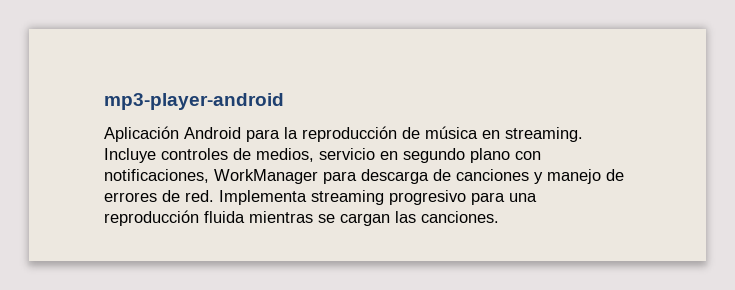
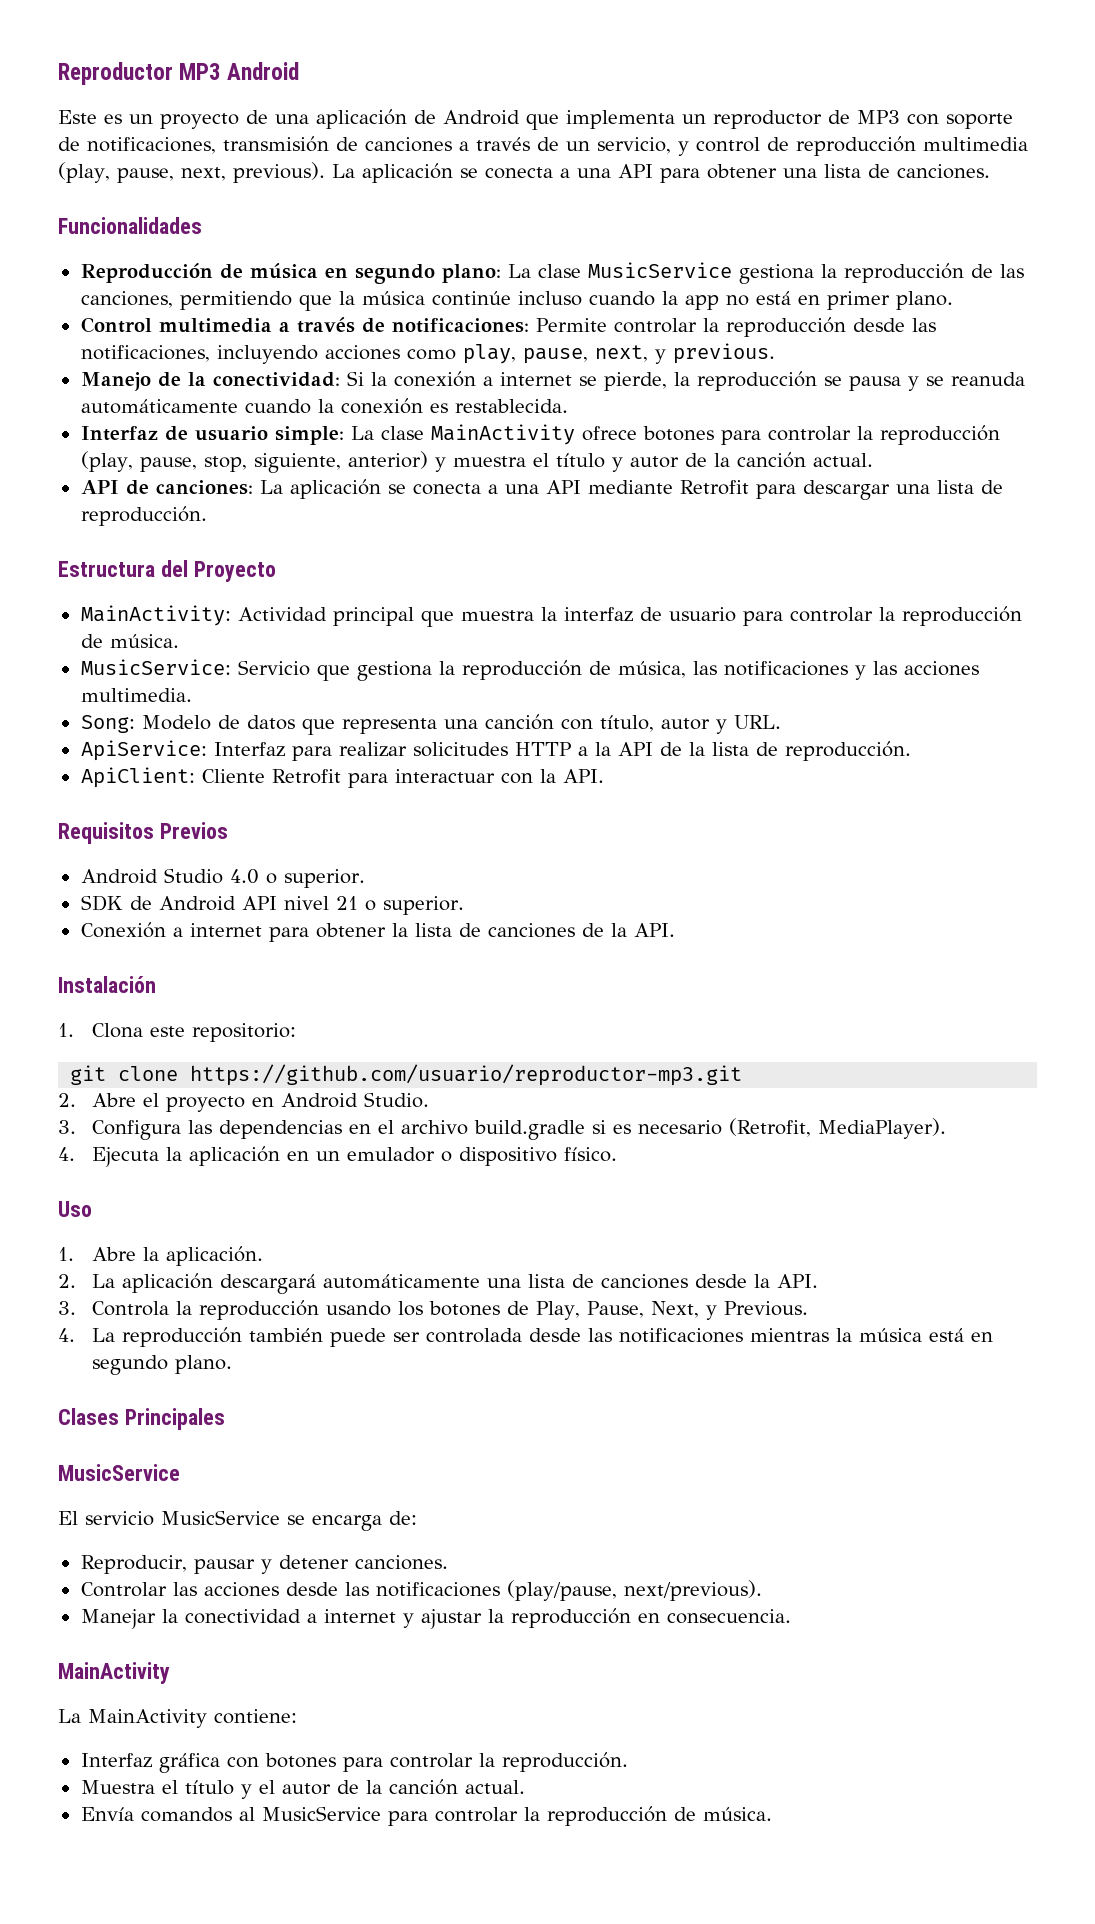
- mp3-player-android
- Aplicación Android para la reproducción de música en streaming. Incluye controles de medios, servicio en segundo plano con notificaciones, WorkManager para descarga de canciones y manejo de errores de red. Implementa streaming progresivo para una reproducción fluida mientras se cargan las canciones.
+ Reproductor MP3 Android
+ Este es un proyecto de una aplicación de Android que implementa un reproductor de MP3 con soporte de notificaciones, transmisión de canciones a través de un servicio, y control de reproducción multimedia (play, pause, next, previous). La aplicación se conecta a una API para obtener una lista de canciones.
+ Funcionalidades
+ Reproducción de música en segundo plano: La clase MusicService gestiona la reproducción de las canciones, permitiendo que la música continúe incluso cuando la app no está en primer plano.
+ Control multimedia a través de notificaciones: Permite controlar la reproducción desde las notificaciones, incluyendo acciones como play, pause, next, y previous.
+ Manejo de la conectividad: Si la conexión a internet se pierde, la reproducción se pausa y se reanuda automáticamente cuando la conexión es restablecida.
+ Interfaz de usuario simple: La clase MainActivity ofrece botones para controlar la reproducción (play, pause, stop, siguiente, anterior) y muestra el título y autor de la canción actual.
+ API de canciones: La aplicación se conecta a una API mediante Retrofit para descargar una lista de reproducción.
+ Estructura del Proyecto
+ MainActivity: Actividad principal que muestra la interfaz de usuario para controlar la reproducción de música.
+ MusicService: Servicio que gestiona la reproducción de música, las notificaciones y las acciones multimedia.
+ Song: Modelo de datos que representa una canción con título, autor y URL.
+ ApiService: Interfaz para realizar solicitudes HTTP a la API de la lista de reproducción.
+ ApiClient: Cliente Retrofit para interactuar con la API.
+ Requisitos Previos
+ Android Studio 4.0 o superior.
+ SDK de Android API nivel 21 o superior.
+ Conexión a internet para obtener la lista de canciones de la API.
+ Instalación
+ 1. Clona este repositorio:
+ git clone https://github.com/usuario/reproductor-mp3.git
+ 2. Abre el proyecto en Android Studio.
+ 3. Configura las dependencias en el archivo build.gradle si es necesario (Retrofit, MediaPlayer).
+ 4. Ejecuta la aplicación en un emulador o dispositivo físico.
+ Uso
+ 1. Abre la aplicación.
+ 2. La aplicación descargará automáticamente una lista de canciones desde la API.
+ 3. Controla la reproducción usando los botones de Play, Pause, Next, y Previous.
+ 4. La reproducción también puede ser controlada desde las notificaciones mientras la música está en segundo plano.
+ Clases Principales
+ MusicService
+ El servicio MusicService se encarga de:
+ Reproducir, pausar y detener canciones.
+ Controlar las acciones desde las notificaciones (play/pause, next/previous).
+ Manejar la conectividad a internet y ajustar la reproducción en consecuencia.
+ MainActivity
+ La MainActivity contiene:
+ Interfaz gráfica con botones para controlar la reproducción.
+ Muestra el título y el autor de la canción actual.
+ Envía comandos al MusicService para controlar la reproducción de música.

